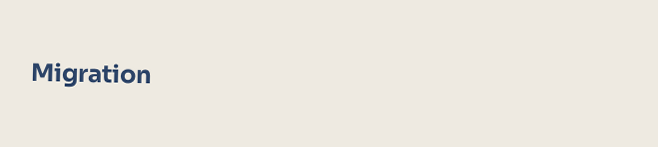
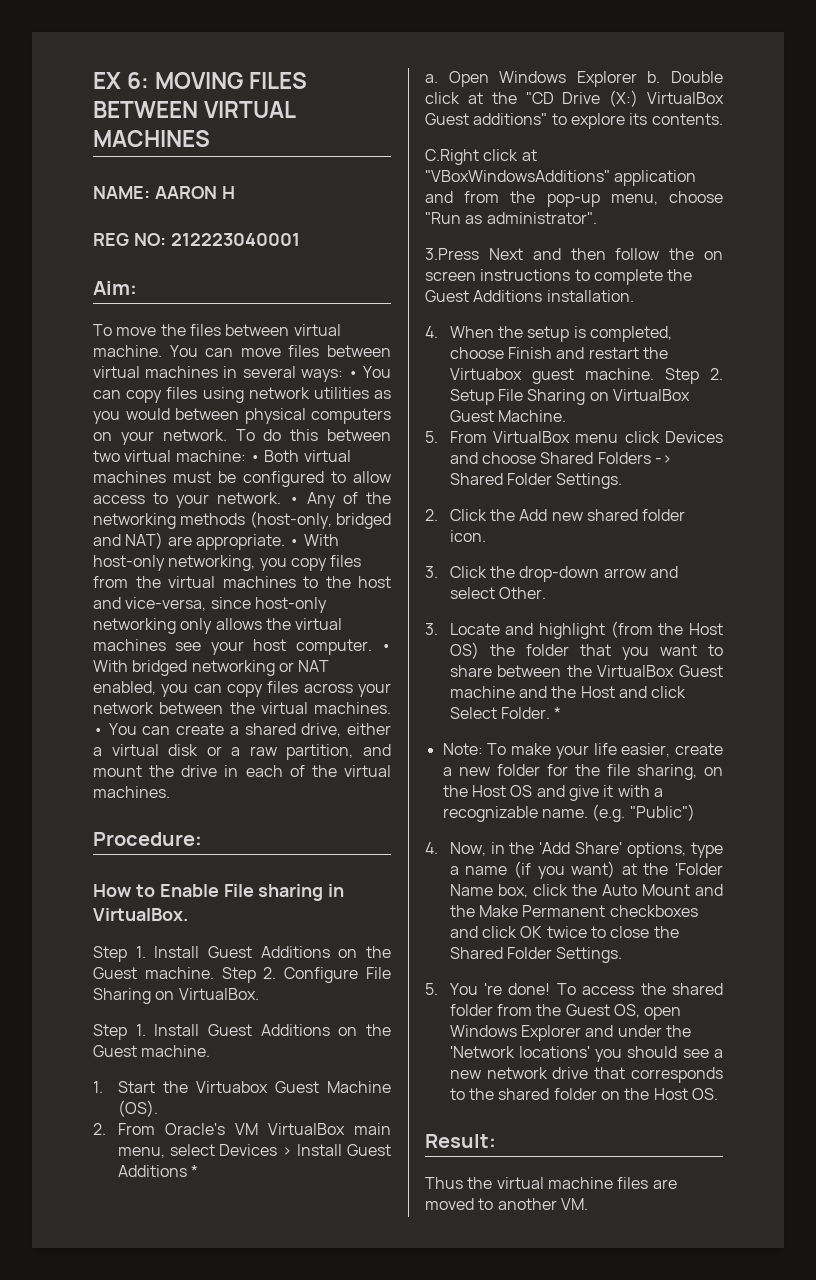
- Migration
+ EX 6: MOVING FILES BETWEEN VIRTUAL MACHINES
+ NAME: AARON H
+ REG NO: 212223040001
+ Aim:
+ To move the files between virtual machine. You can move files between virtual machines in several ways: • You can copy files using network utilities as you would between physical computers on your network. To do this between two virtual machine: • Both virtual machines must be configured to allow access to your network. • Any of the networking methods (host-only, bridged and NAT) are appropriate. • With host-only networking, you copy files from the virtual machines to the host and vice-versa, since host-only networking only allows the virtual machines see your host computer. • With bridged networking or NAT enabled, you can copy files across your network between the virtual machines. • You can create a shared drive, either a virtual disk or a raw partition, and mount the drive in each of the virtual machines.
+ Procedure:
+ How to Enable File sharing in VirtualBox.
+ Step 1. Install Guest Additions on the Guest machine. Step 2. Configure File Sharing on VirtualBox.
+ Step 1. Install Guest Additions on the Guest machine.
+ 1. Start the Virtuabox Guest Machine (OS).
+ 2. From Oracle's VM VirtualBox main menu, select Devices > Install Guest Additions *
+ a. Open Windows Explorer b. Double click at the "CD Drive (X:) VirtualBox Guest additions" to explore its contents.
+ C.Right click at "VBoxWindowsAdditions" application and from the pop-up menu, choose "Run as administrator".
+ 3.Press Next and then follow the on screen instructions to complete the Guest Additions installation.
+ 4. When the setup is completed, choose Finish and restart the Virtuabox guest machine. Step 2. Setup File Sharing on VirtualBox Guest Machine.
+ 5. From VirtualBox menu click Devices and choose Shared Folders -> Shared Folder Settings.
+ 2. Click the Add new shared folder icon.
+ 3. Click the drop-down arrow and select Other.
+ 3. Locate and highlight (from the Host OS) the folder that you want to share between the VirtualBox Guest machine and the Host and click Select Folder. *
+ Note: To make your life easier, create a new folder for the file sharing, on the Host OS and give it with a recognizable name. (e.g. "Public")
+ 4. Now, in the 'Add Share' options, type a name (if you want) at the 'Folder Name box, click the Auto Mount and the Make Permanent checkboxes and click OK twice to close the Shared Folder Settings.
+ 5. You 're done! To access the shared folder from the Guest OS, open Windows Explorer and under the 'Network locations' you should see a new network drive that corresponds to the shared folder on the Host OS.
+ Result:
+ Thus the virtual machine files are moved to another VM.

